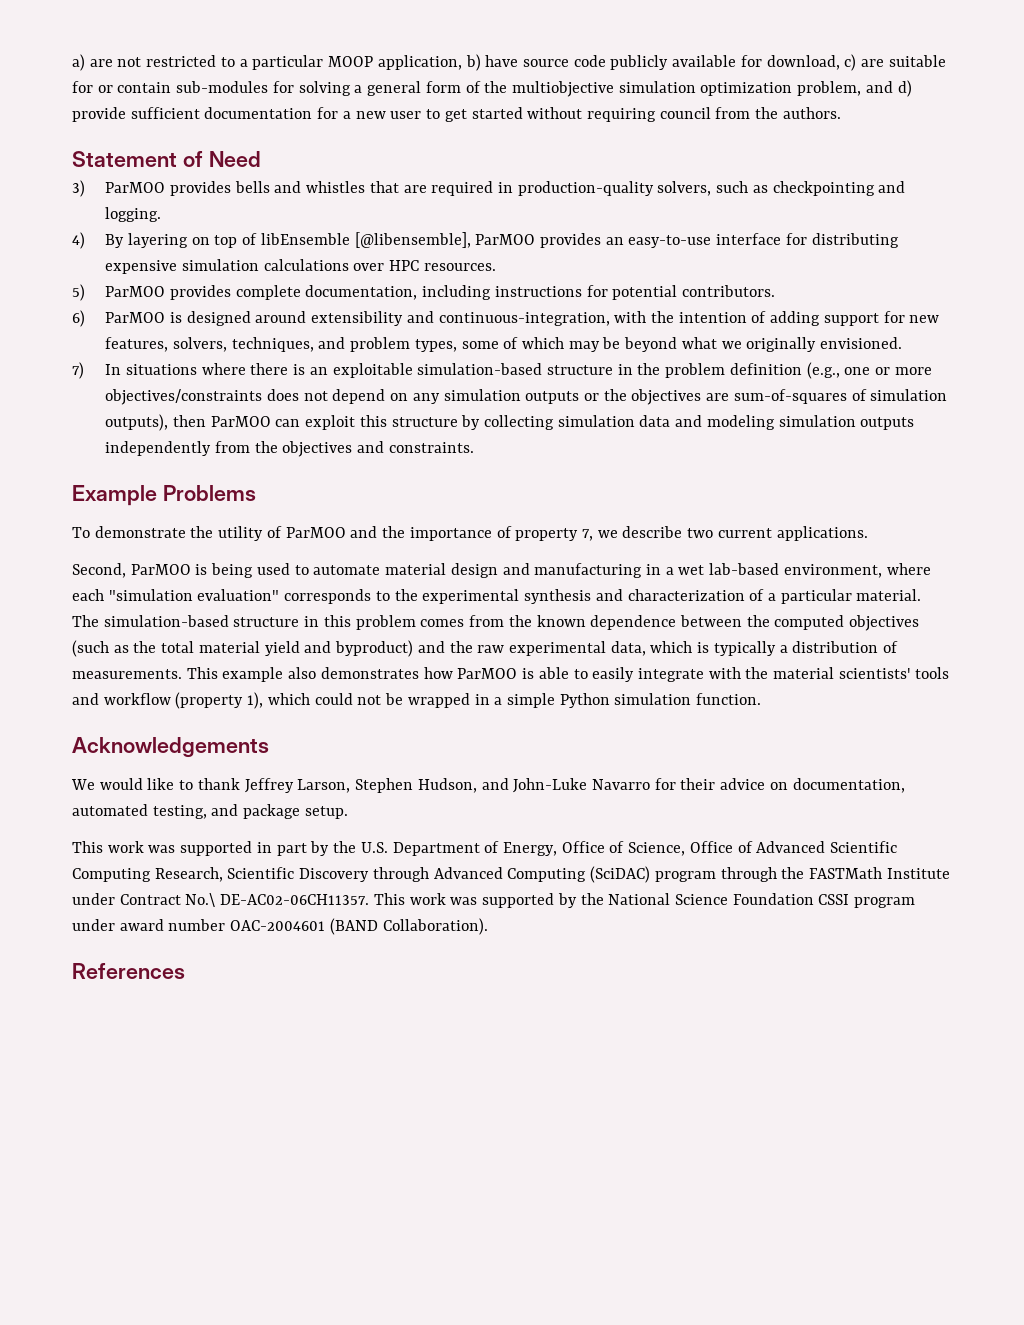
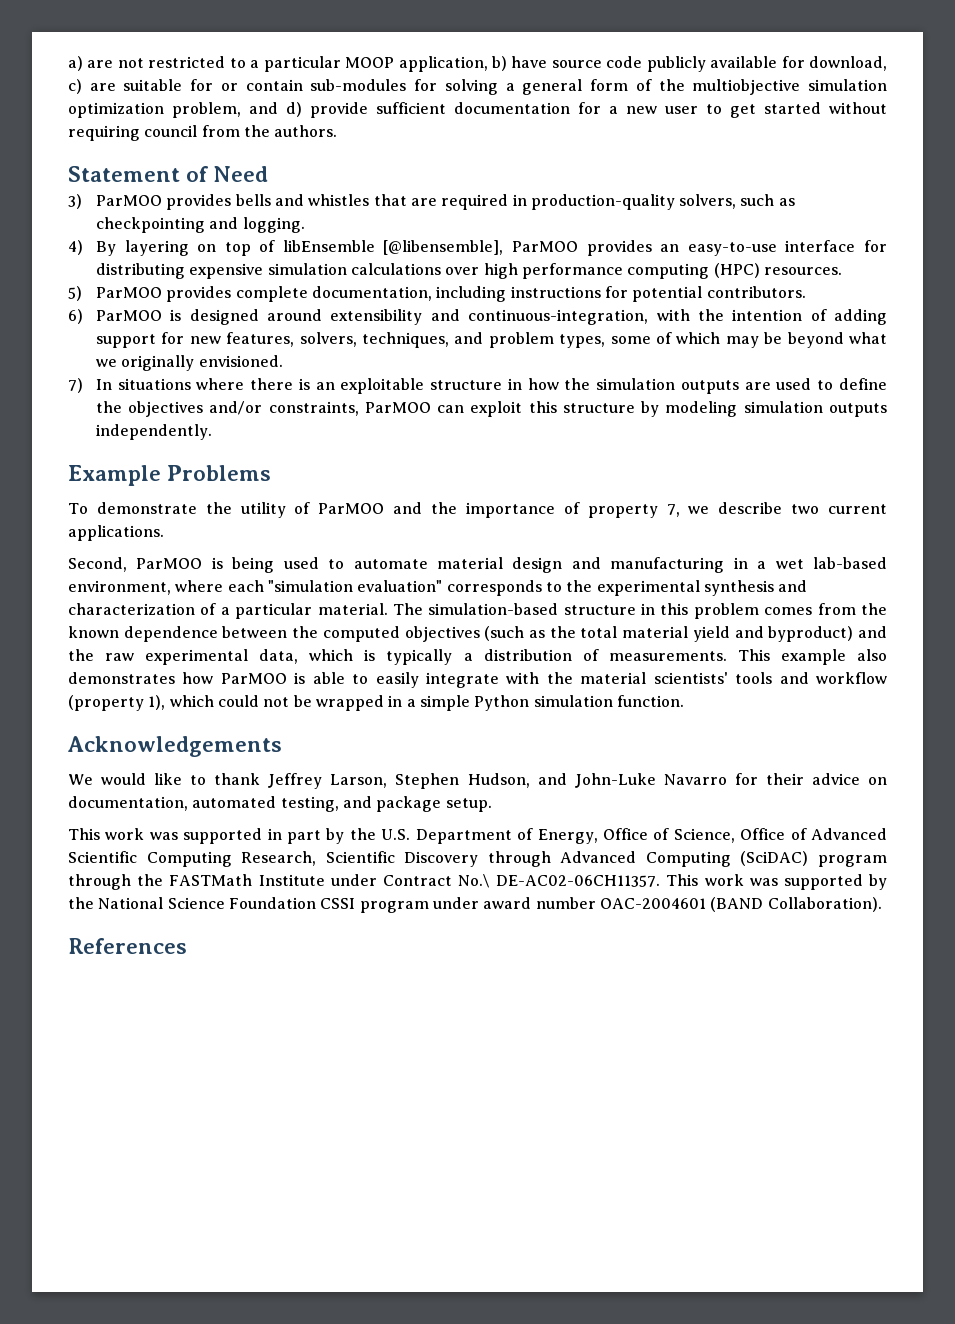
- 4) By layering on top of libEnsemble [@libensemble], ParMOO provides an easy-to-use interface for distributing expensive simulation calculations over HPC resources.
+ 4) By layering on top of libEnsemble [@libensemble], ParMOO provides an easy-to-use interface for distributing expensive simulation calculations over high performance computing (HPC) resources.
- 7) In situations where there is an exploitable simulation-based structure in the problem definition (e.g., one or more objectives/constraints does not depend on any simulation outputs or the objectives are sum-of-squares of simulation outputs), then ParMOO can exploit this structure by collecting simulation data and modeling simulation outputs independently from the objectives and constraints.
+ 7) In situations where there is an exploitable structure in how the simulation outputs are used to define the objectives and/or constraints, ParMOO can exploit this structure by modeling simulation outputs independently.

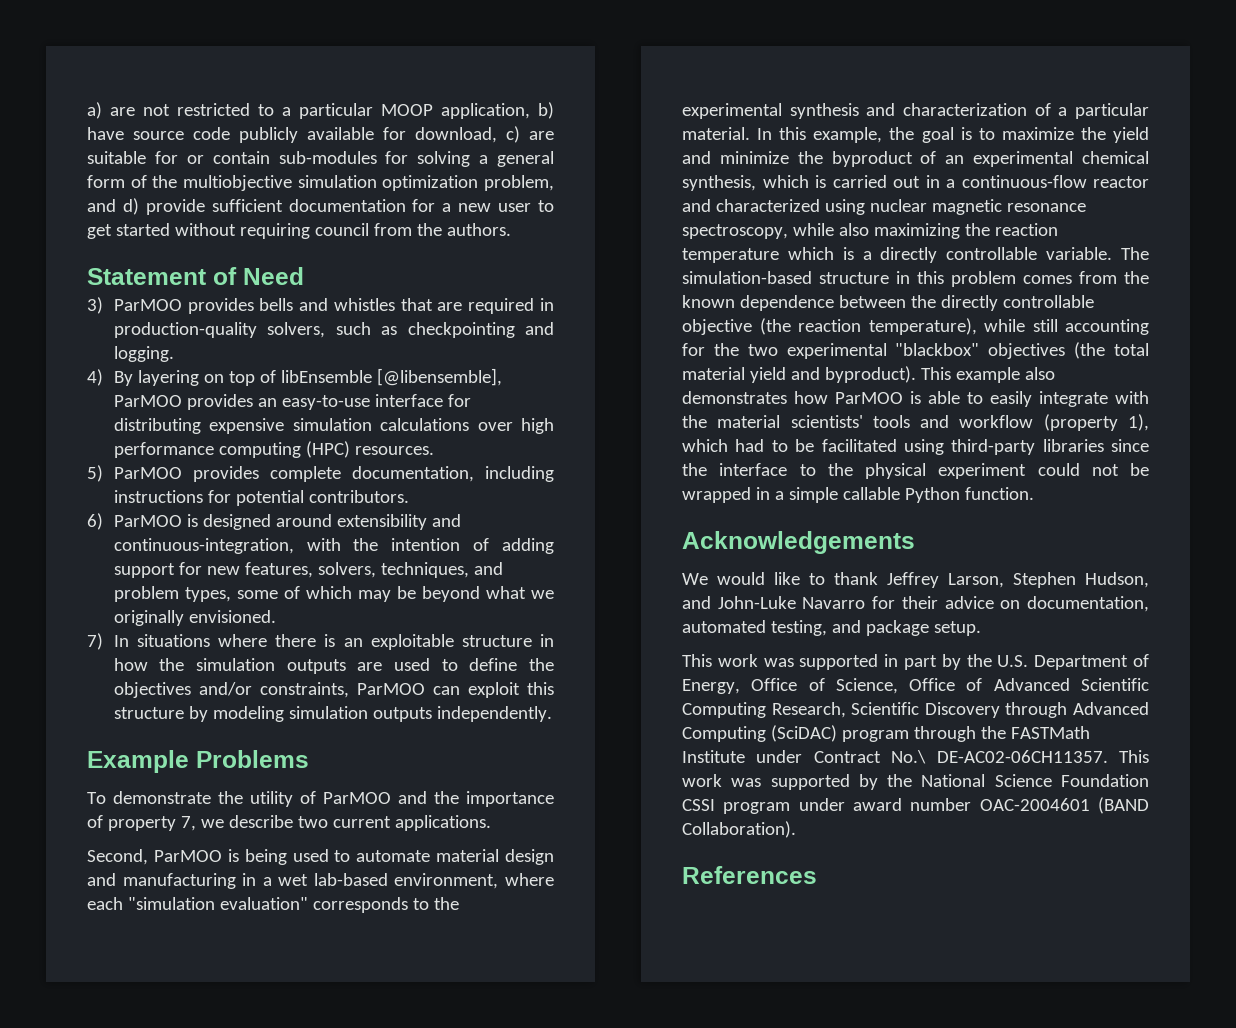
+ In this example, the goal is to maximize the yield and minimize the byproduct of an experimental chemical synthesis, which is carried out in a continuous-flow reactor and characterized using nuclear magnetic resonance spectroscopy, while also maximizing the reaction temperature which is a directly controllable variable.
- The simulation-based structure in this problem comes from the known dependence between the computed objectives (such as the total material yield and byproduct) and the raw experimental data, which is typically a distribution of measurements.
+ The simulation-based structure in this problem comes from the known dependence between the directly controllable objective (the reaction temperature), while still accounting for the two experimental "blackbox" objectives (the total material yield and byproduct).
- This example also demonstrates how ParMOO is able to easily integrate with the material scientists' tools and workflow (property 1), which could not be wrapped in a simple Python simulation function.
+ This example also demonstrates how ParMOO is able to easily integrate with the material scientists' tools and workflow (property 1), which had to be facilitated using third-party libraries since the interface to the physical experiment could not be wrapped in a simple callable Python function.

